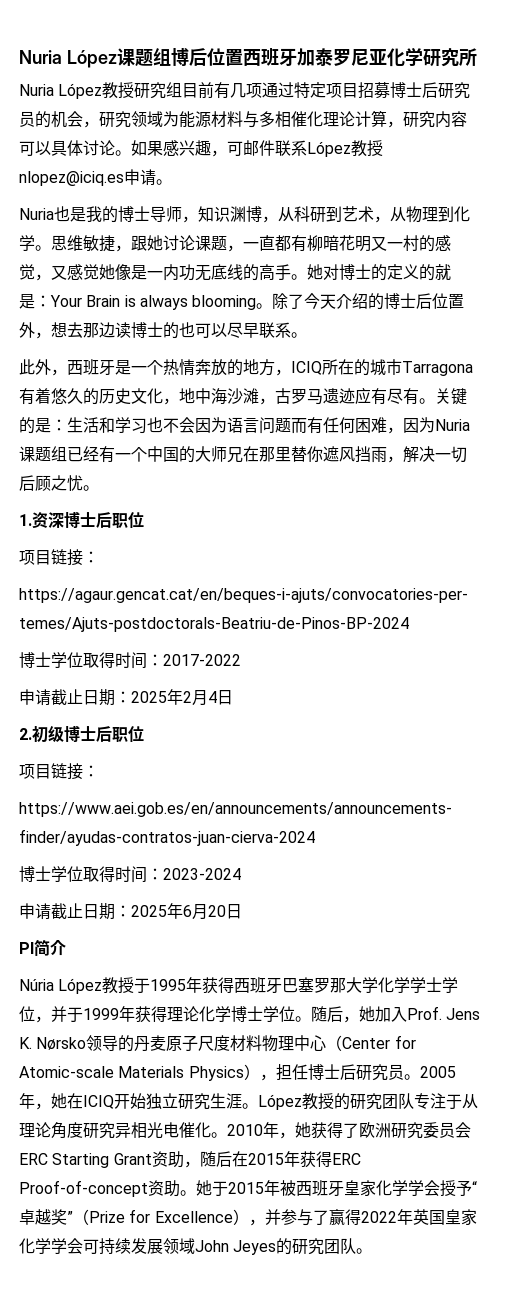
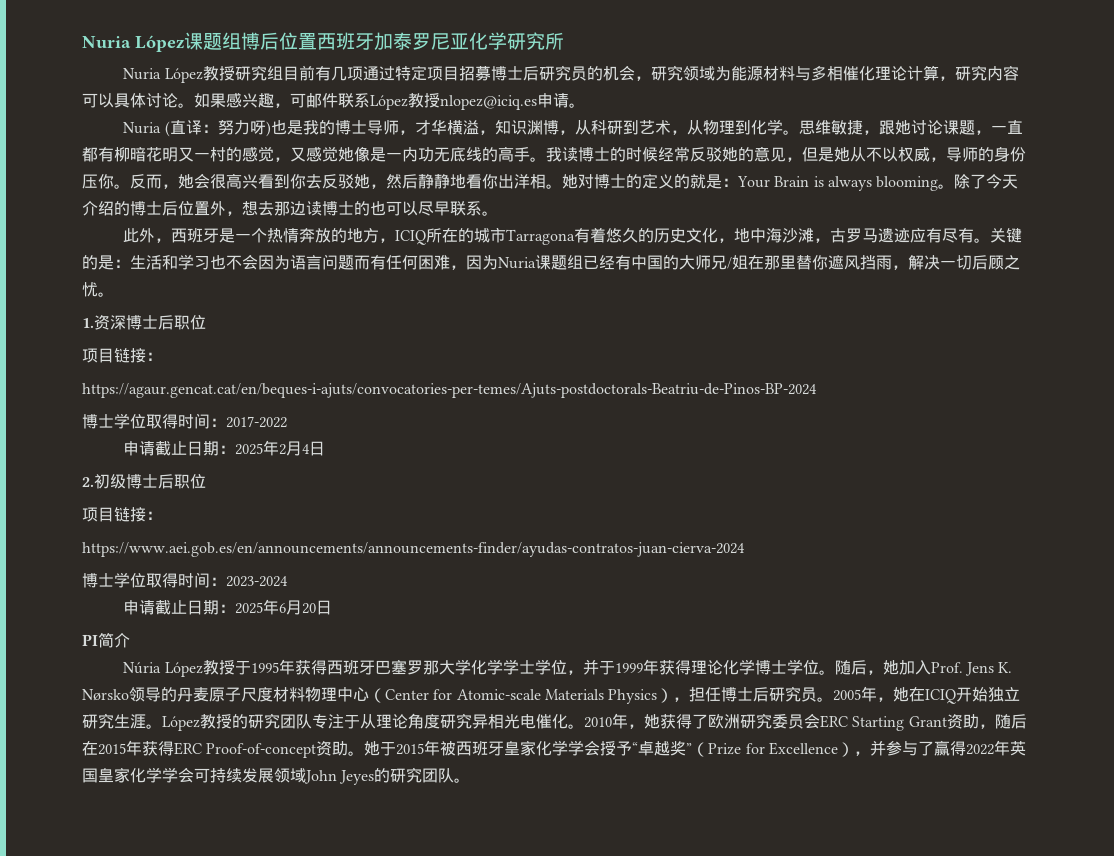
- Nuria也是我的博士导师，知识渊博，从科研到艺术，从物理到化学。
+ Nuria (直译：努力呀)也是我的博士导师，才华横溢，知识渊博，从科研到艺术，从物理到化学。
+ 我读博士的时候经常反驳她的意见，但是她从不以权威，导师的身份压你。反而，她会很高兴看到你去反驳她，然后静静地看你出洋相。
- 关键的是：生活和学习也不会因为语言问题而有任何困难，因为Nuria课题组已经有一个中国的大师兄在那里替你遮风挡雨，解决一切后顾之忧。
+ 关键的是：生活和学习也不会因为语言问题而有任何困难，因为Nuria课题组已经有中国的大师兄/姐在那里替你遮风挡雨，解决一切后顾之忧。

